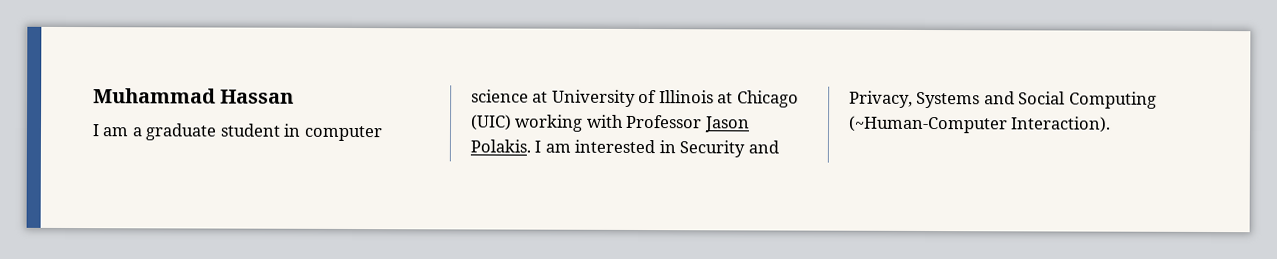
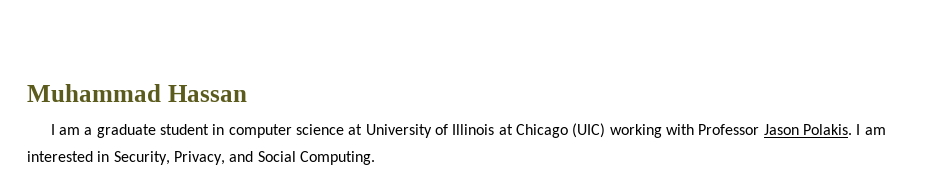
- I am interested in Security and Privacy, Systems and Social Computing (~Human-Computer Interaction).
+ I am interested in Security, Privacy, and Social Computing.

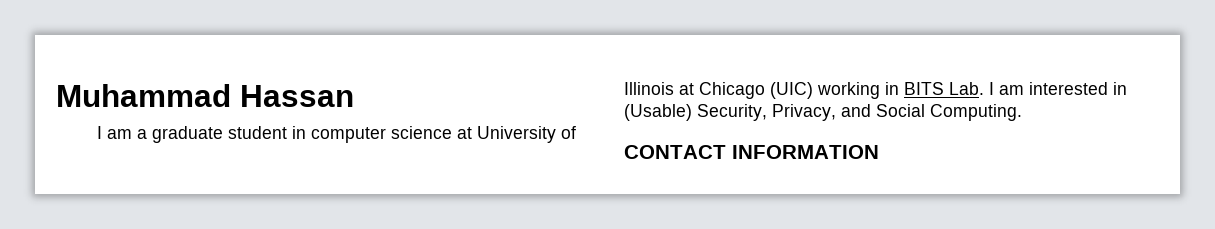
- I am a graduate student in computer science at University of Illinois at Chicago (UIC) working with Professor Jason Polakis. I am interested in Security, Privacy, and Social Computing.
+ I am a graduate student in computer science at University of Illinois at Chicago (UIC) working in BITS Lab. I am interested in (Usable) Security, Privacy, and Social Computing.
+ CONTACT INFORMATION

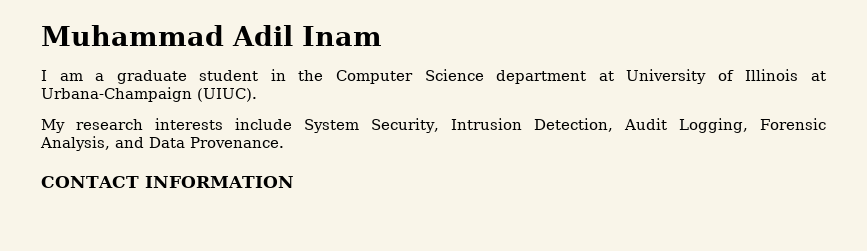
- Muhammad Hassan
+ Muhammad Adil Inam
- I am a graduate student in computer science at University of Illinois at Chicago (UIC) working in BITS Lab. I am interested in (Usable) Security, Privacy, and Social Computing.
+ I am a graduate student in the Computer Science department at University of Illinois at Urbana-Champaign (UIUC).
+ My research interests include System Security, Intrusion Detection, Audit Logging, Forensic Analysis, and Data Provenance.

